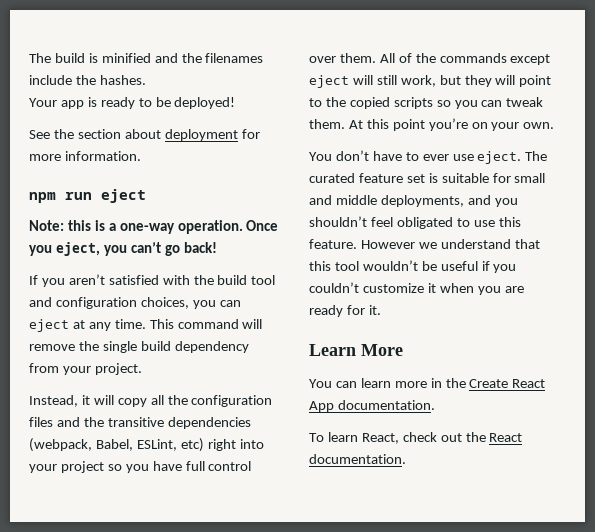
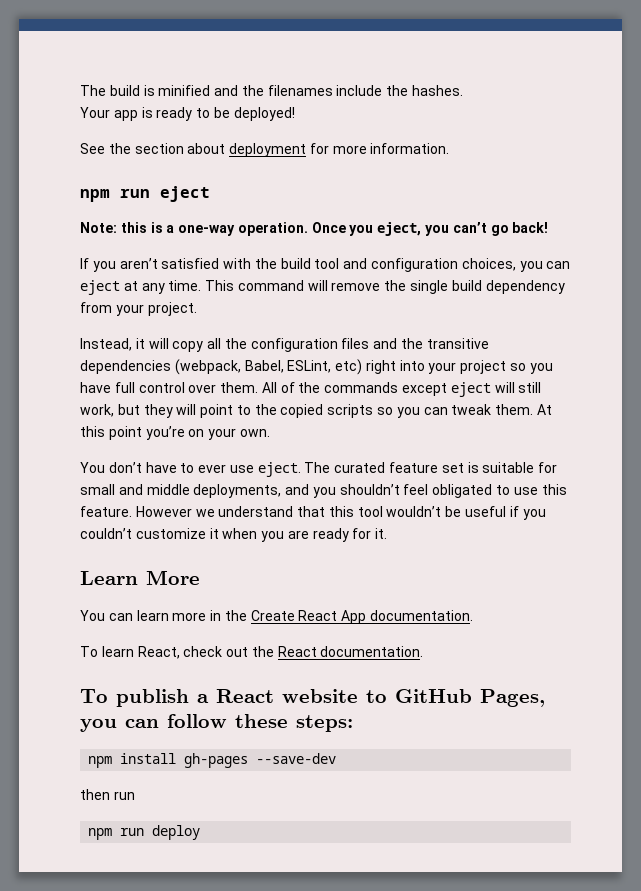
+ To publish a React website to GitHub Pages, you can follow these steps:
+ npm install gh-pages --save-dev
+ then run
+ npm run deploy

